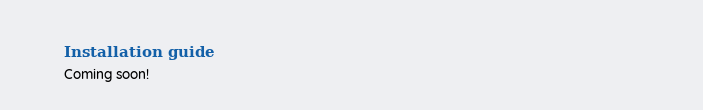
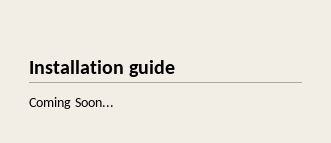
- Coming soon!
+ Coming Soon...

